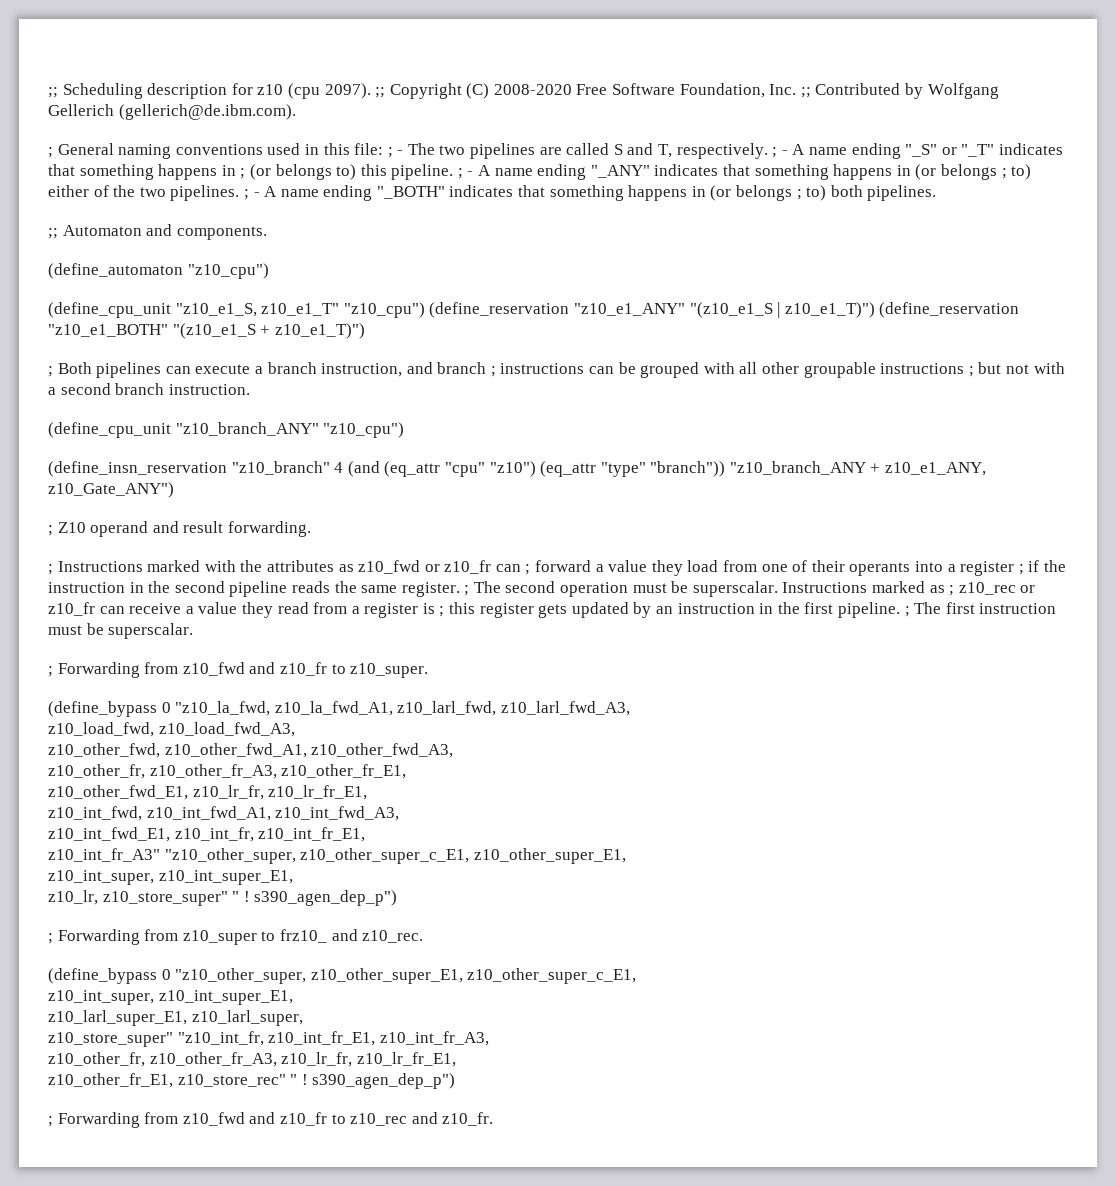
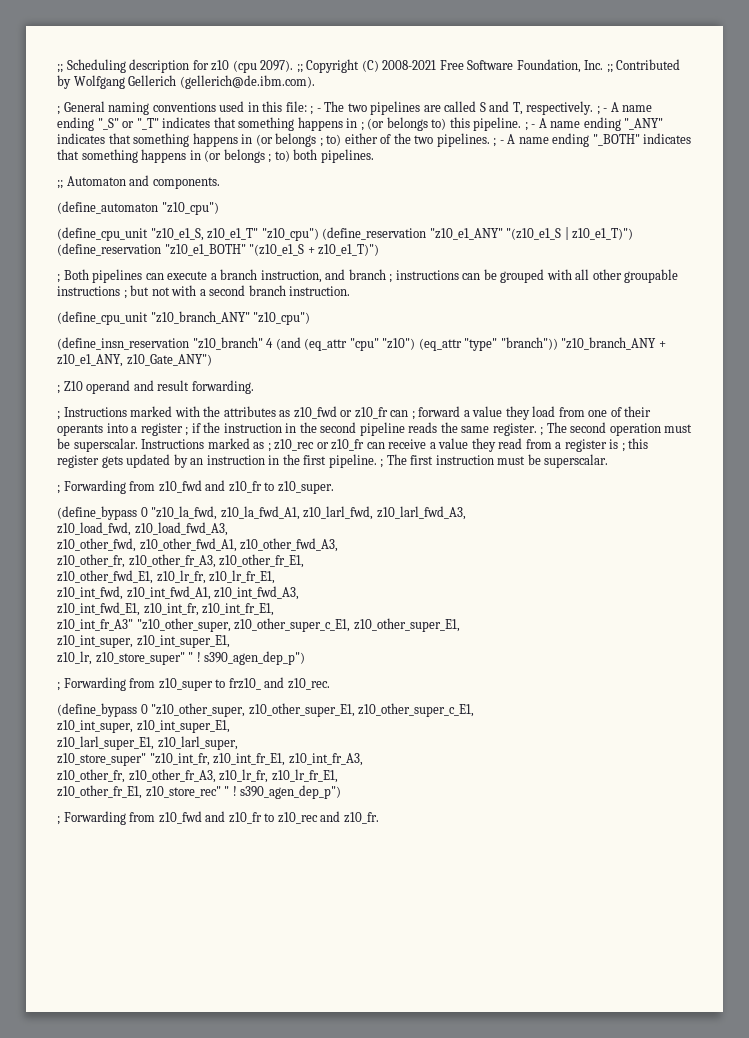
- ;; Scheduling description for z10 (cpu 2097). ;; Copyright (C) 2008-2020 Free Software Foundation, Inc. ;; Contributed by Wolfgang Gellerich (gellerich@de.ibm.com).
+ ;; Scheduling description for z10 (cpu 2097). ;; Copyright (C) 2008-2021 Free Software Foundation, Inc. ;; Contributed by Wolfgang Gellerich (gellerich@de.ibm.com).

